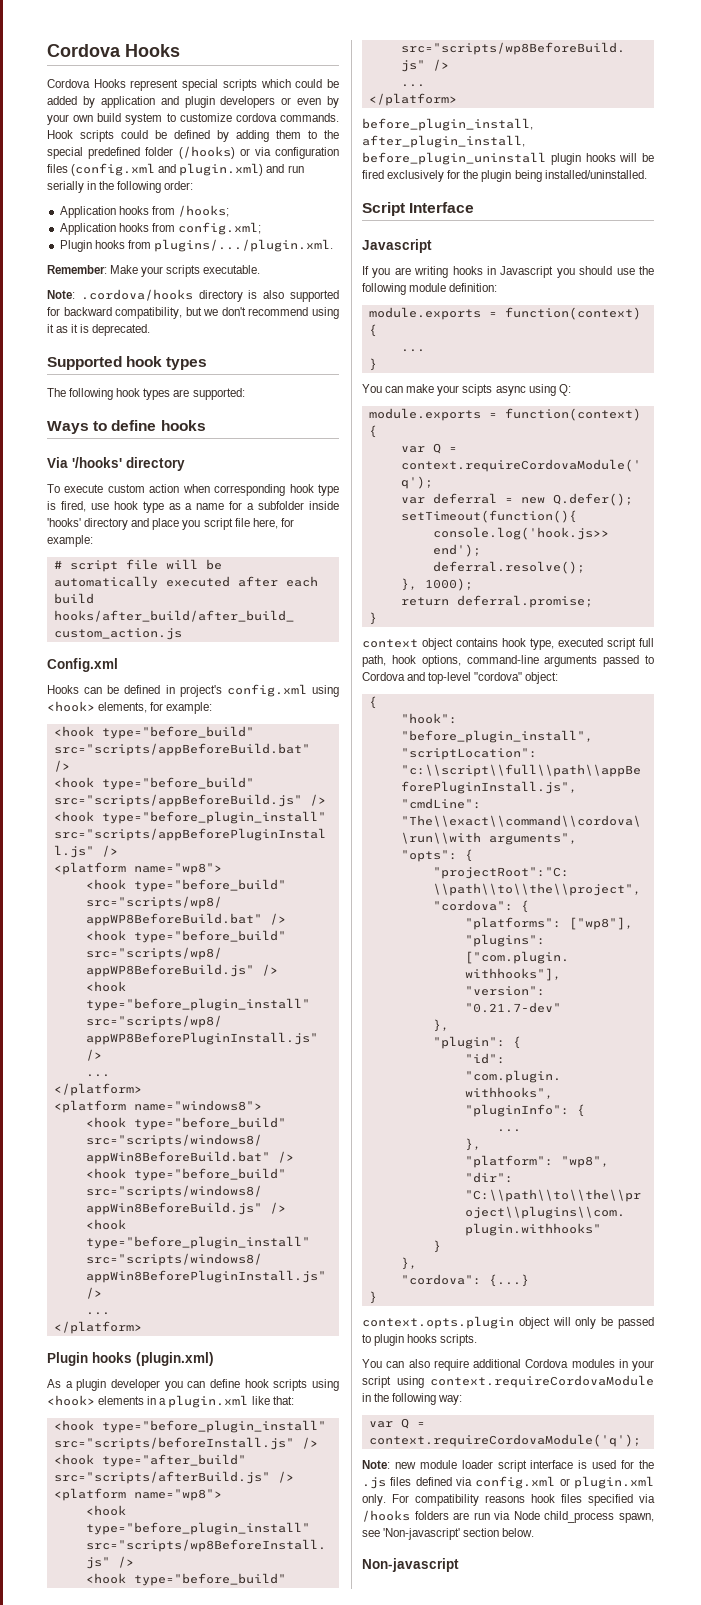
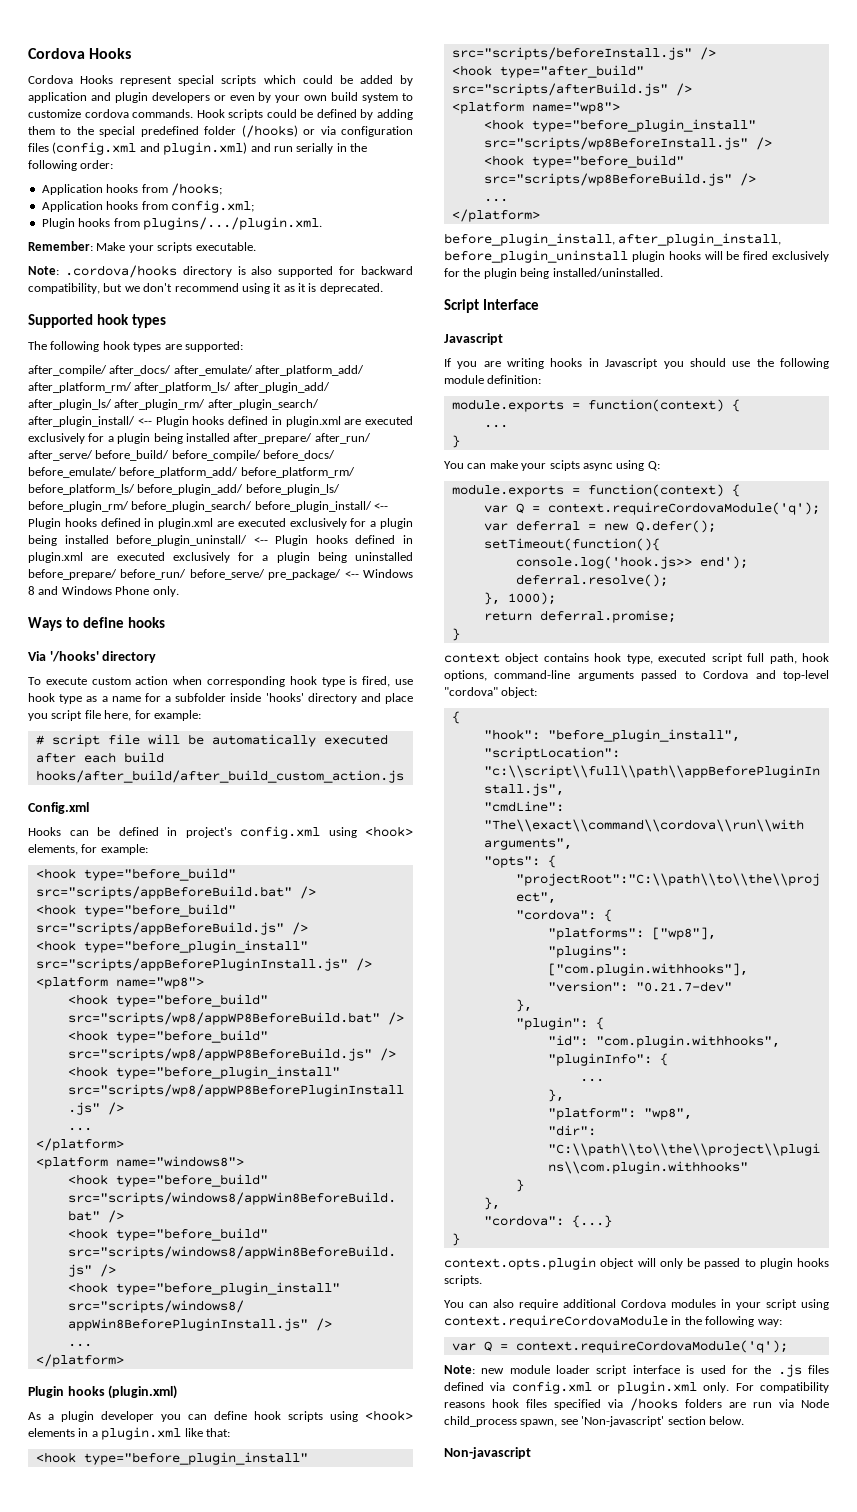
+ after_compile/ after_docs/ after_emulate/ after_platform_add/ after_platform_rm/ after_platform_ls/ after_plugin_add/ after_plugin_ls/ after_plugin_rm/ after_plugin_search/ after_plugin_install/ <-- Plugin hooks defined in plugin.xml are executed exclusively for a plugin being installed after_prepare/ after_run/ after_serve/ before_build/ before_compile/ before_docs/ before_emulate/ before_platform_add/ before_platform_rm/ before_platform_ls/ before_plugin_add/ before_plugin_ls/ before_plugin_rm/ before_plugin_search/ before_plugin_install/ <-- Plugin hooks defined in plugin.xml are executed exclusively for a plugin being installed before_plugin_uninstall/ <-- Plugin hooks defined in plugin.xml are executed exclusively for a plugin being uninstalled before_prepare/ before_run/ before_serve/ pre_package/ <-- Windows 8 and Windows Phone only.

